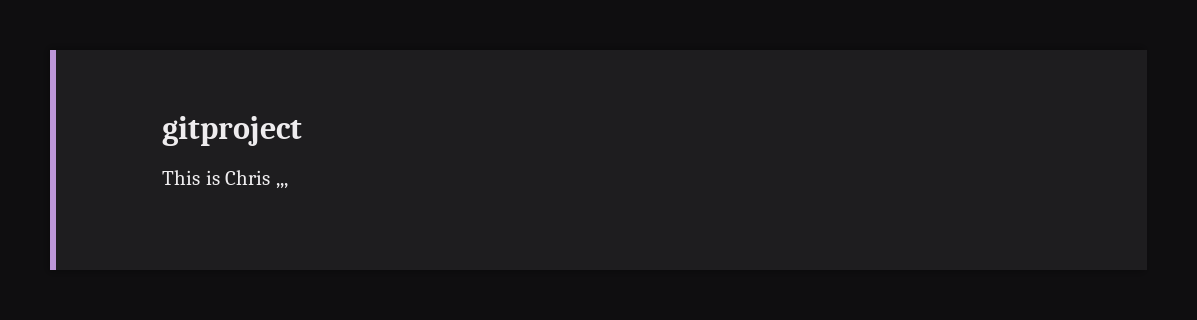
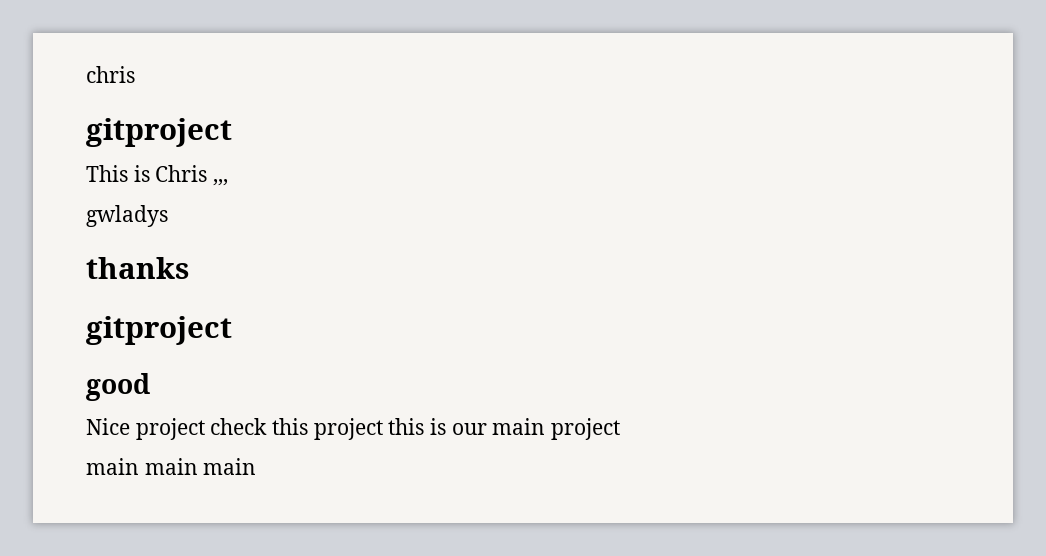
+ chris
+ gwladys
+ thanks
+ gitproject
+ good
+ Nice project check this project this is our main project
+ main main main

